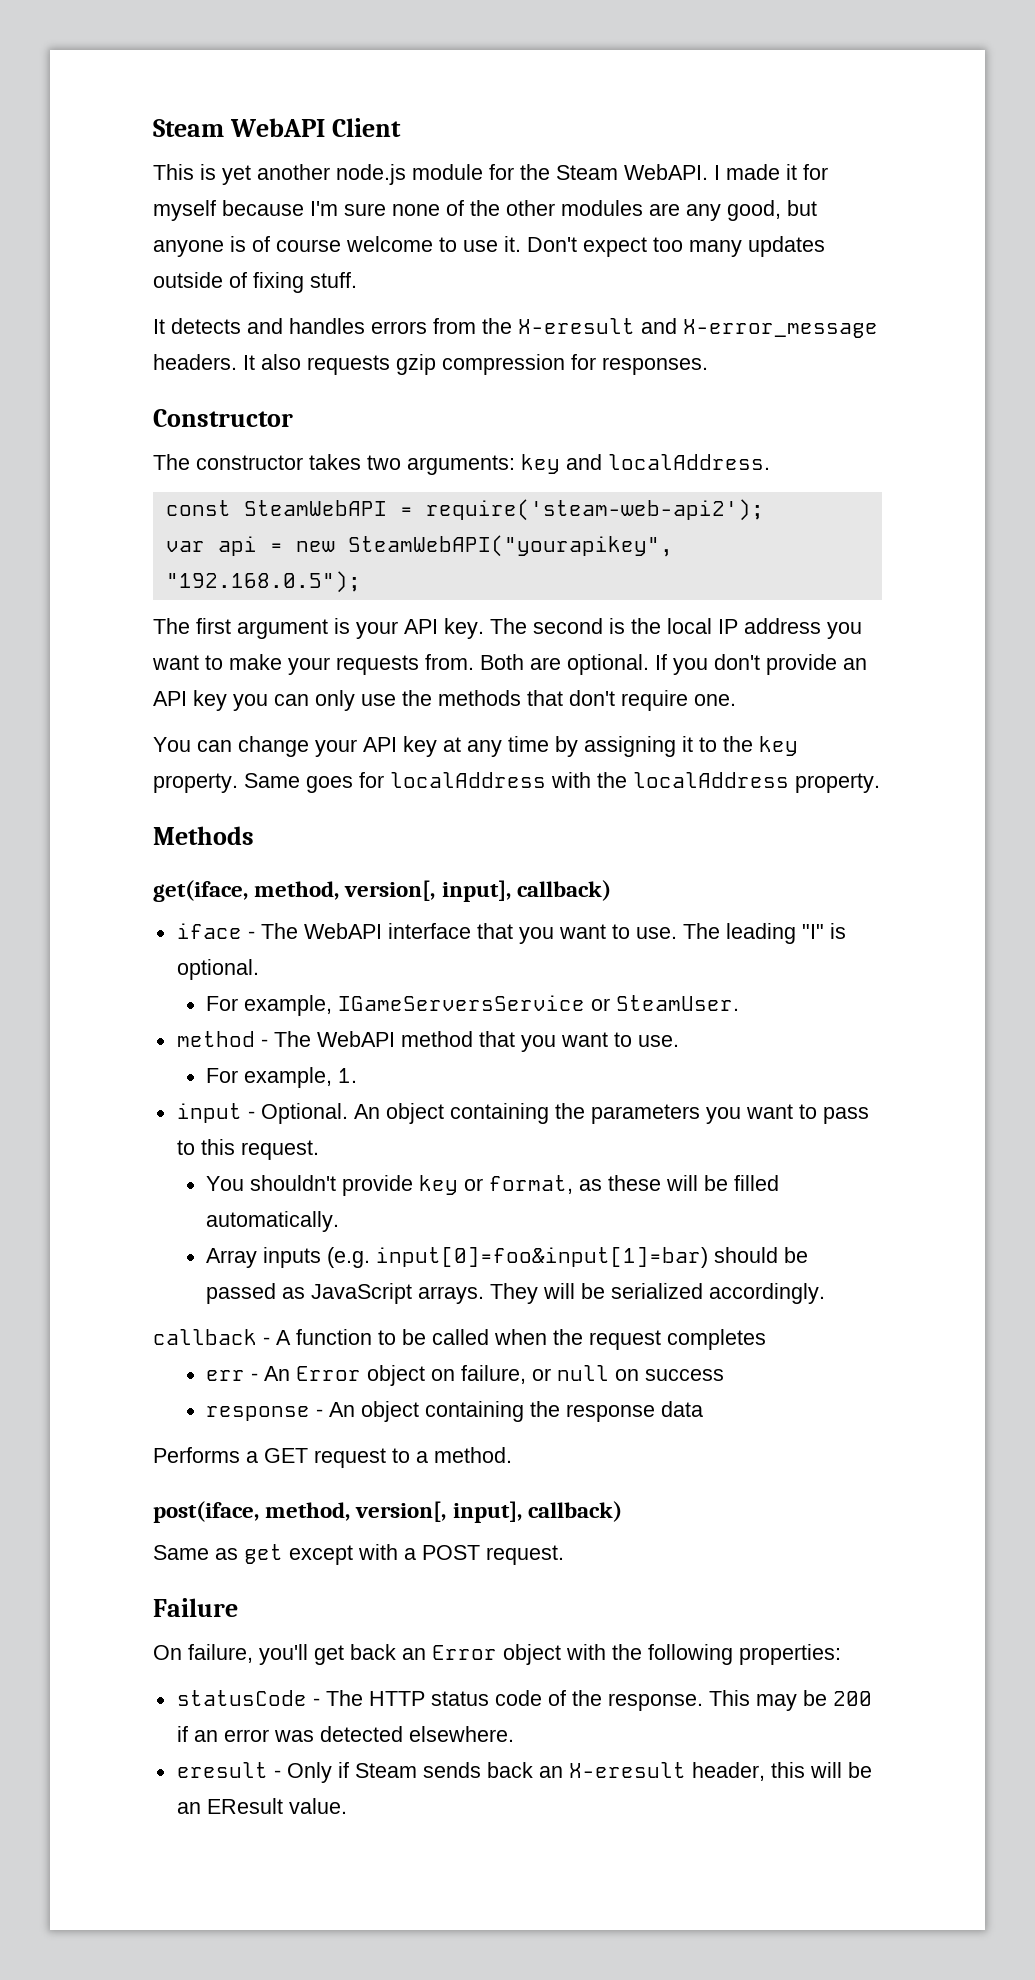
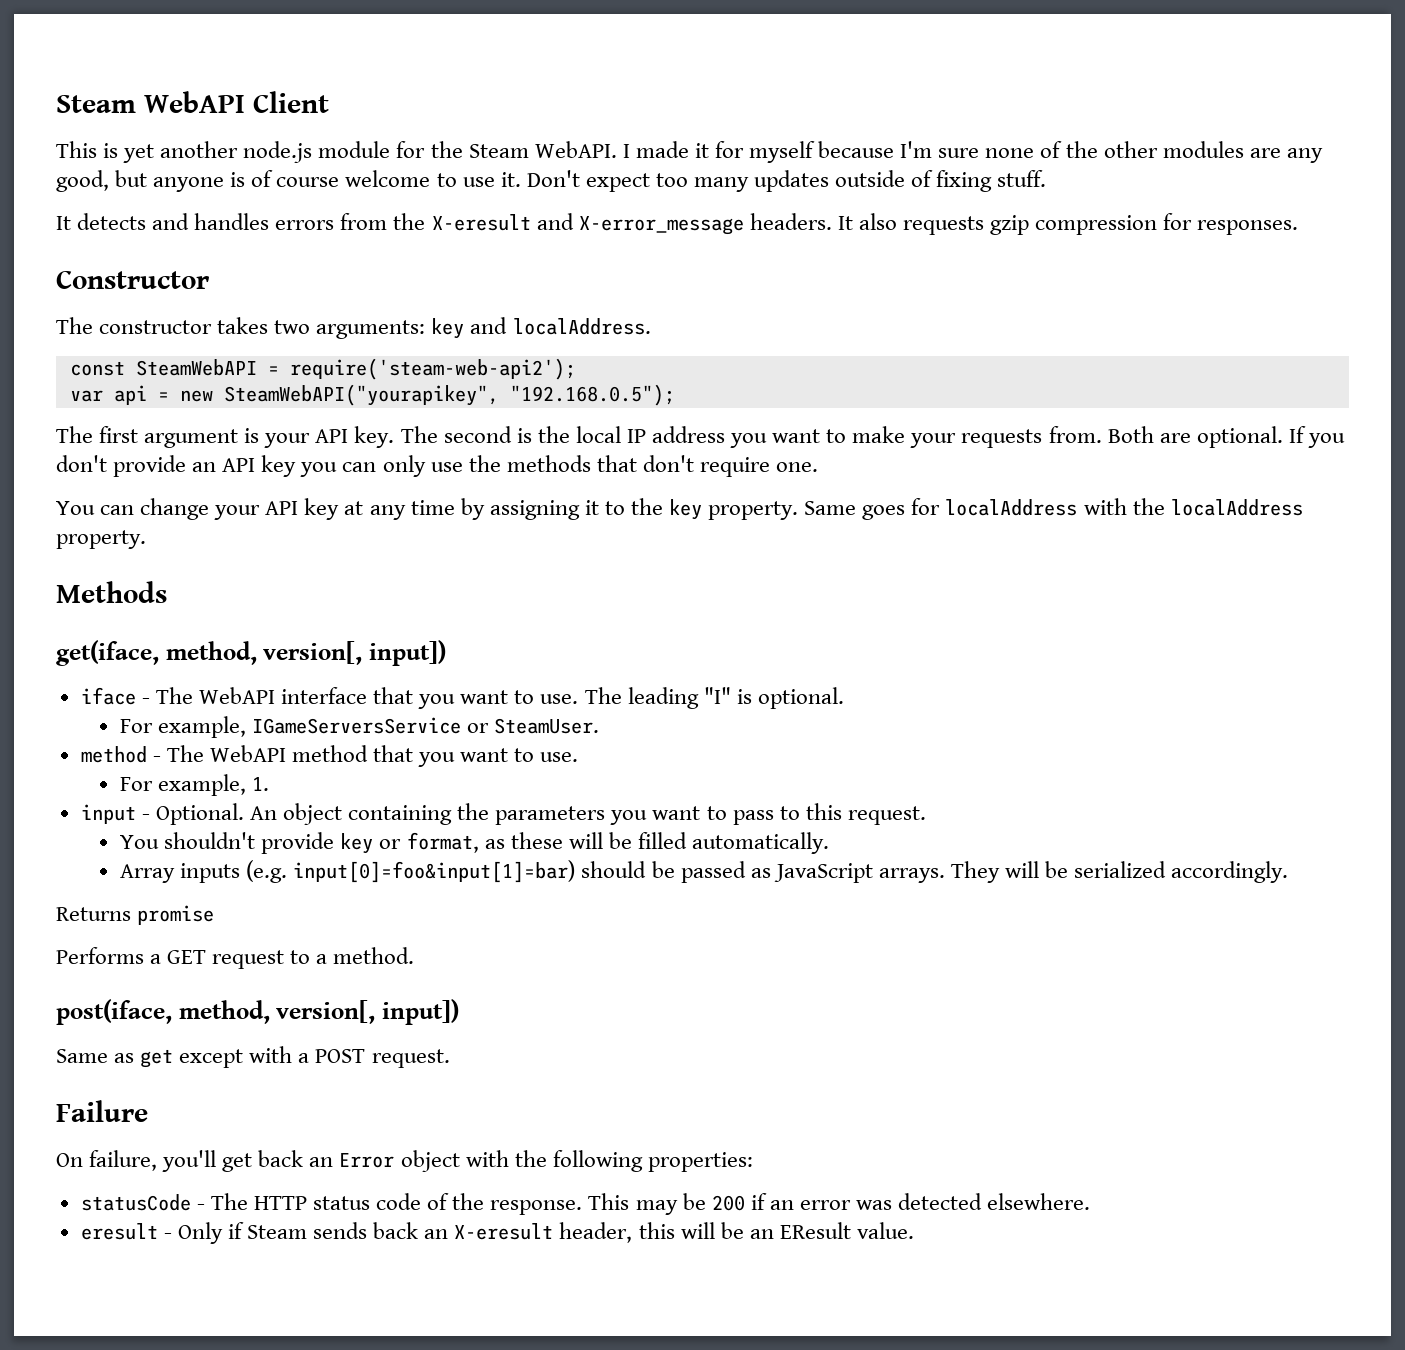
- get(iface, method, version[, input], callback)
+ get(iface, method, version[, input])
- callback - A function to be called when the request completes
- err - An Error object on failure, or null on success
- response - An object containing the response data
+ Returns promise
- post(iface, method, version[, input], callback)
+ post(iface, method, version[, input])

